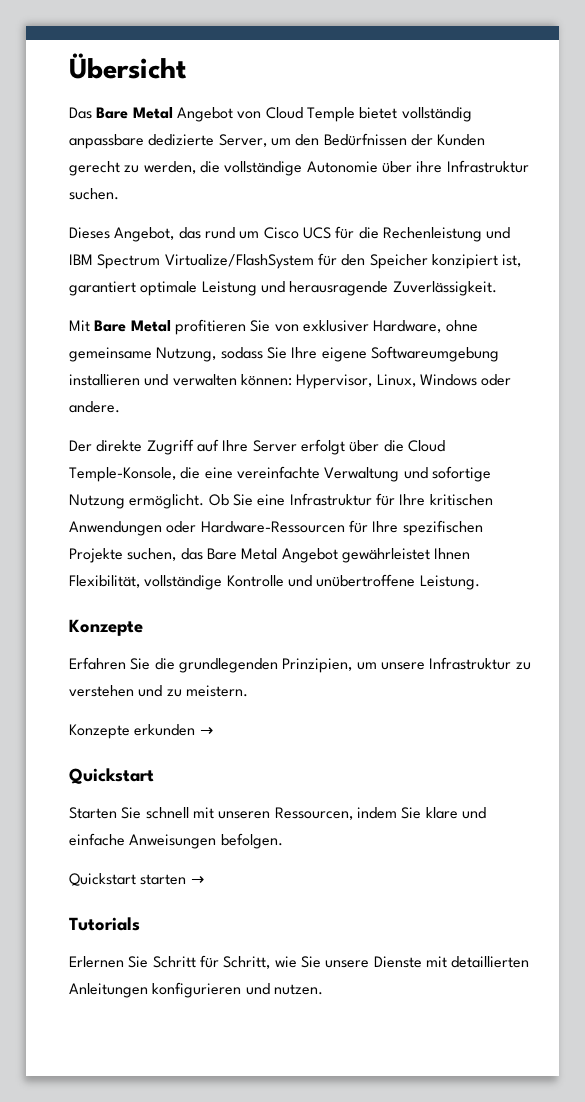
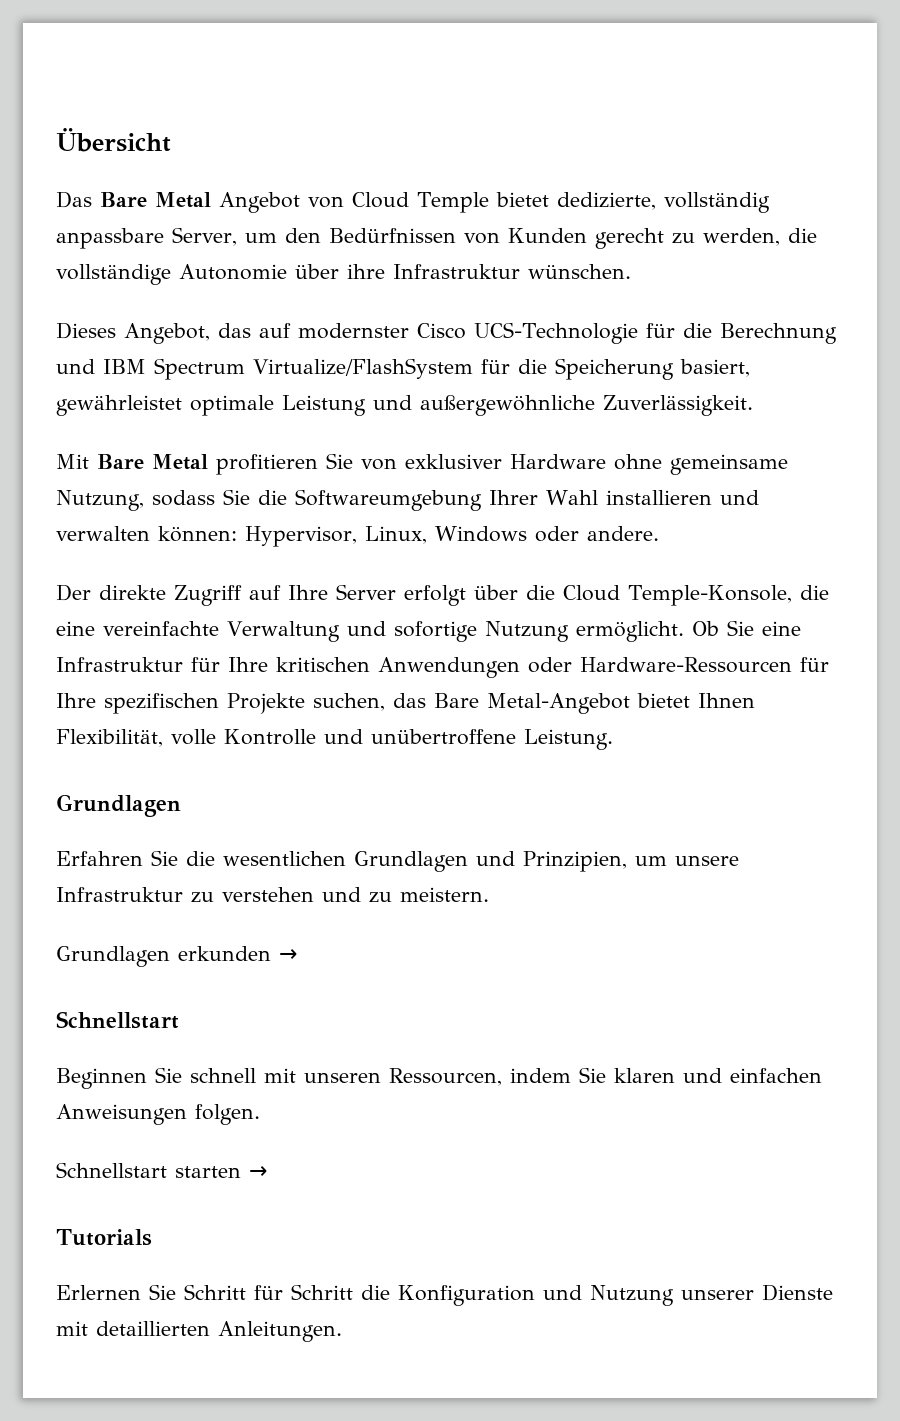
- Das Bare Metal Angebot von Cloud Temple bietet vollständig anpassbare dedizierte Server, um den Bedürfnissen der Kunden gerecht zu werden, die vollständige Autonomie über ihre Infrastruktur suchen.
+ Das Bare Metal Angebot von Cloud Temple bietet dedizierte, vollständig anpassbare Server, um den Bedürfnissen von Kunden gerecht zu werden, die vollständige Autonomie über ihre Infrastruktur wünschen.
- Dieses Angebot, das rund um Cisco UCS für die Rechenleistung und IBM Spectrum Virtualize/FlashSystem für den Speicher konzipiert ist, garantiert optimale Leistung und herausragende Zuverlässigkeit.
+ Dieses Angebot, das auf modernster Cisco UCS-Technologie für die Berechnung und IBM Spectrum Virtualize/FlashSystem für die Speicherung basiert, gewährleistet optimale Leistung und außergewöhnliche Zuverlässigkeit.
- Mit Bare Metal profitieren Sie von exklusiver Hardware, ohne gemeinsame Nutzung, sodass Sie Ihre eigene Softwareumgebung installieren und verwalten können: Hypervisor, Linux, Windows oder andere.
+ Mit Bare Metal profitieren Sie von exklusiver Hardware ohne gemeinsame Nutzung, sodass Sie die Softwareumgebung Ihrer Wahl installieren und verwalten können: Hypervisor, Linux, Windows oder andere.
- Ob Sie eine Infrastruktur für Ihre kritischen Anwendungen oder Hardware-Ressourcen für Ihre spezifischen Projekte suchen, das Bare Metal Angebot gewährleistet Ihnen Flexibilität, vollständige Kontrolle und unübertroffene Leistung.
- Konzepte
+ Ob Sie eine Infrastruktur für Ihre kritischen Anwendungen oder Hardware-Ressourcen für Ihre spezifischen Projekte suchen, das Bare Metal-Angebot bietet Ihnen Flexibilität, volle Kontrolle und unübertroffene Leistung.
+ Grundlagen
- Erfahren Sie die grundlegenden Prinzipien, um unsere Infrastruktur zu verstehen und zu meistern.
+ Erfahren Sie die wesentlichen Grundlagen und Prinzipien, um unsere Infrastruktur zu verstehen und zu meistern.
- Konzepte erkunden →
- Quickstart
- Starten Sie schnell mit unseren Ressourcen, indem Sie klare und einfache Anweisungen befolgen.
- Quickstart starten →
+ Grundlagen erkunden →
+ Schnellstart
+ Beginnen Sie schnell mit unseren Ressourcen, indem Sie klaren und einfachen Anweisungen folgen.
+ Schnellstart starten →
- Erlernen Sie Schritt für Schritt, wie Sie unsere Dienste mit detaillierten Anleitungen konfigurieren und nutzen.
+ Erlernen Sie Schritt für Schritt die Konfiguration und Nutzung unserer Dienste mit detaillierten Anleitungen.

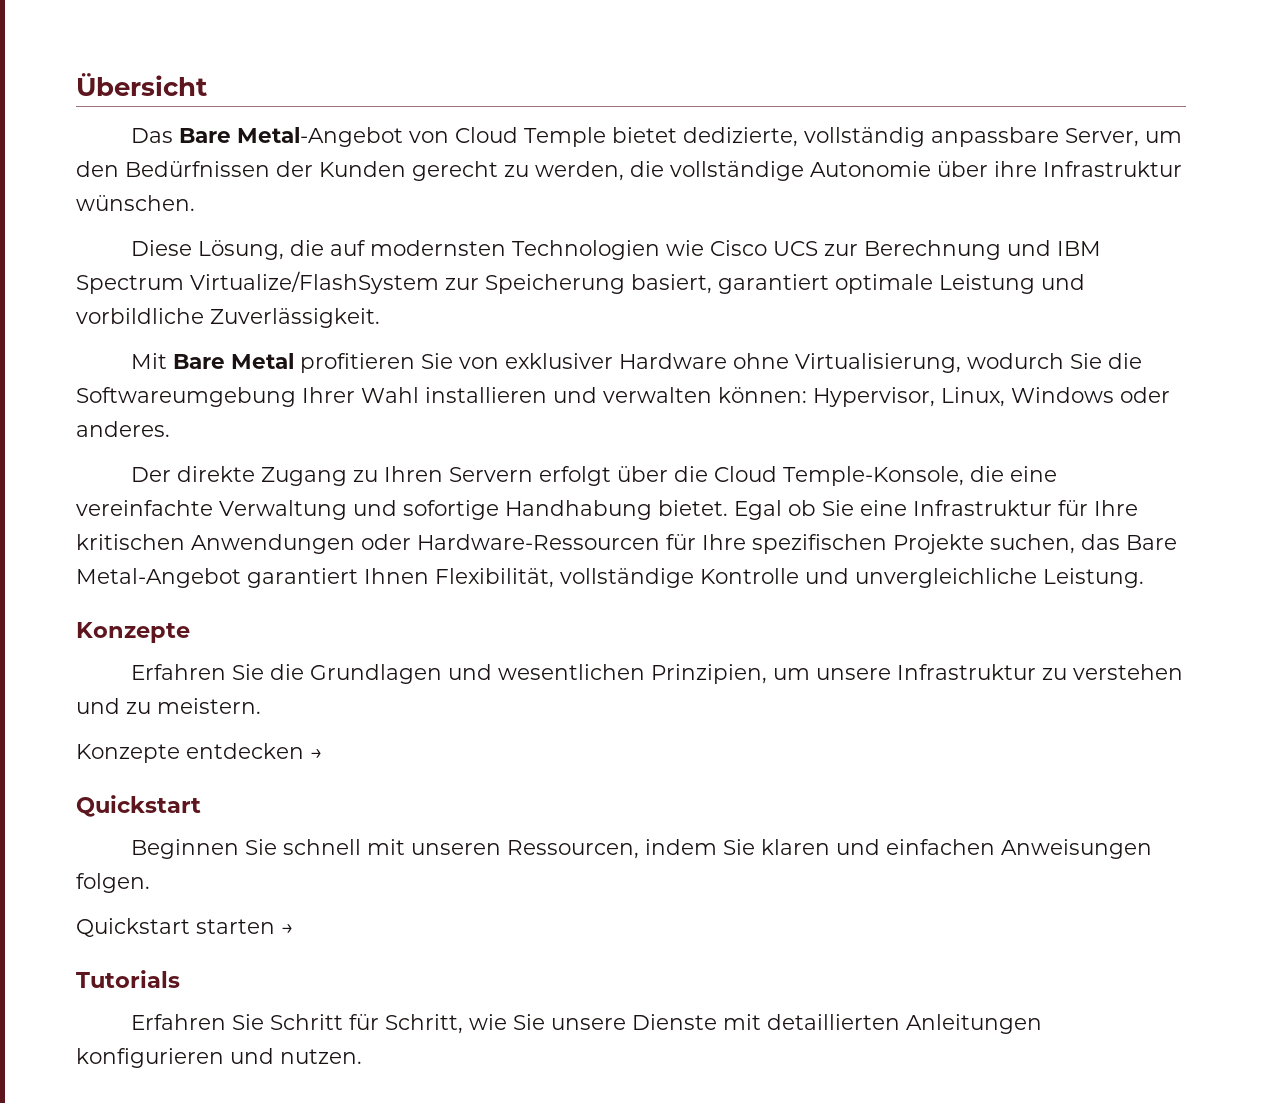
- Das Bare Metal Angebot von Cloud Temple bietet dedizierte, vollständig anpassbare Server, um den Bedürfnissen von Kunden gerecht zu werden, die vollständige Autonomie über ihre Infrastruktur wünschen.
+ Das Bare Metal-Angebot von Cloud Temple bietet dedizierte, vollständig anpassbare Server, um den Bedürfnissen der Kunden gerecht zu werden, die vollständige Autonomie über ihre Infrastruktur wünschen.
- Dieses Angebot, das auf modernster Cisco UCS-Technologie für die Berechnung und IBM Spectrum Virtualize/FlashSystem für die Speicherung basiert, gewährleistet optimale Leistung und außergewöhnliche Zuverlässigkeit.
+ Diese Lösung, die auf modernsten Technologien wie Cisco UCS zur Berechnung und IBM Spectrum Virtualize/FlashSystem zur Speicherung basiert, garantiert optimale Leistung und vorbildliche Zuverlässigkeit.
- Mit Bare Metal profitieren Sie von exklusiver Hardware ohne gemeinsame Nutzung, sodass Sie die Softwareumgebung Ihrer Wahl installieren und verwalten können: Hypervisor, Linux, Windows oder andere.
+ Mit Bare Metal profitieren Sie von exklusiver Hardware ohne Virtualisierung, wodurch Sie die Softwareumgebung Ihrer Wahl installieren und verwalten können: Hypervisor, Linux, Windows oder anderes.
- Der direkte Zugriff auf Ihre Server erfolgt über die Cloud Temple-Konsole, die eine vereinfachte Verwaltung und sofortige Nutzung ermöglicht. Ob Sie eine Infrastruktur für Ihre kritischen Anwendungen oder Hardware-Ressourcen für Ihre spezifischen Projekte suchen, das Bare Metal-Angebot bietet Ihnen Flexibilität, volle Kontrolle und unübertroffene Leistung.
- Grundlagen
+ Der direkte Zugang zu Ihren Servern erfolgt über die Cloud Temple-Konsole, die eine vereinfachte Verwaltung und sofortige Handhabung bietet. Egal ob Sie eine Infrastruktur für Ihre kritischen Anwendungen oder Hardware-Ressourcen für Ihre spezifischen Projekte suchen, das Bare Metal-Angebot garantiert Ihnen Flexibilität, vollständige Kontrolle und unvergleichliche Leistung.
+ Konzepte
- Erfahren Sie die wesentlichen Grundlagen und Prinzipien, um unsere Infrastruktur zu verstehen und zu meistern.
+ Erfahren Sie die Grundlagen und wesentlichen Prinzipien, um unsere Infrastruktur zu verstehen und zu meistern.
- Grundlagen erkunden →
- Schnellstart
+ Konzepte entdecken →
+ Quickstart
- Schnellstart starten →
+ Quickstart starten →
- Erlernen Sie Schritt für Schritt die Konfiguration und Nutzung unserer Dienste mit detaillierten Anleitungen.
+ Erfahren Sie Schritt für Schritt, wie Sie unsere Dienste mit detaillierten Anleitungen konfigurieren und nutzen.

